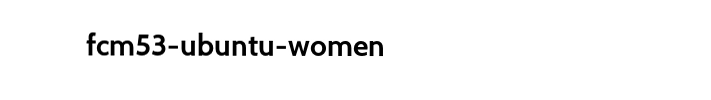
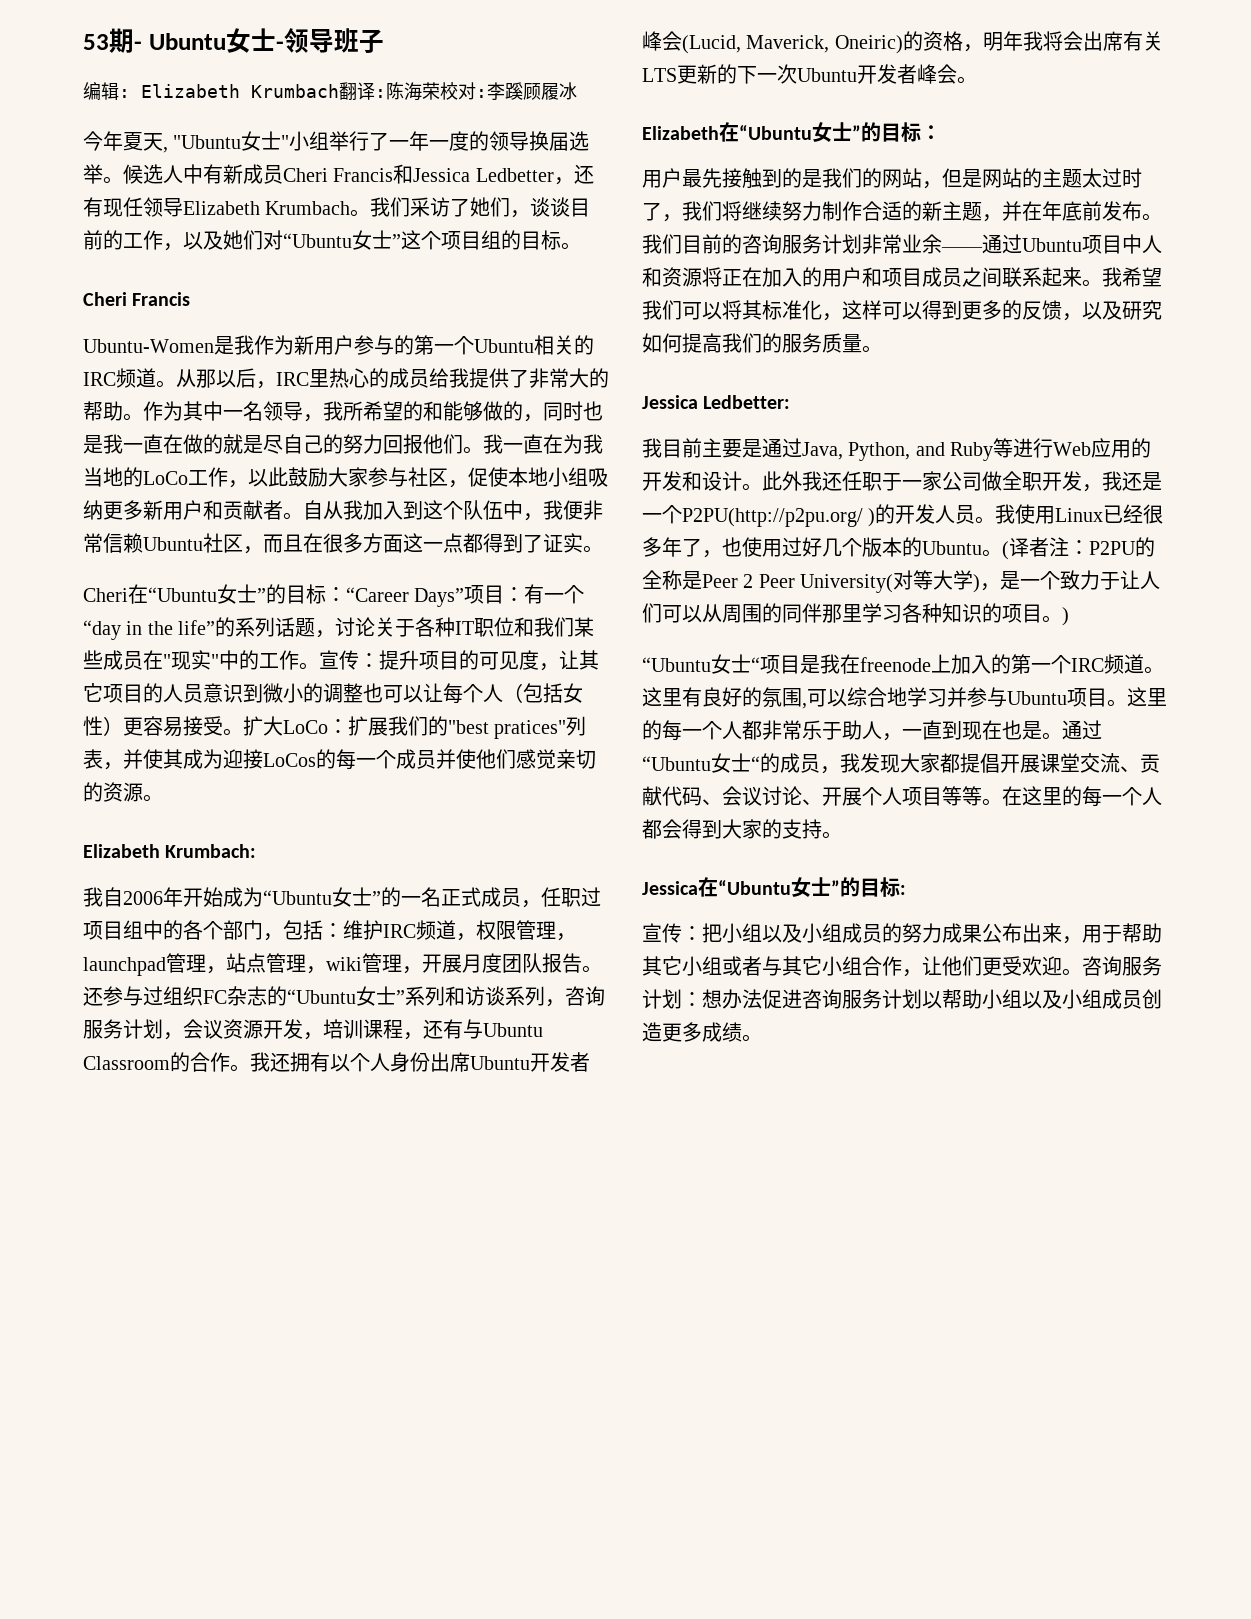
- fcm53-ubuntu-women
+ 53期- Ubuntu女士-领导班子
+ 编辑: Elizabeth Krumbach翻译:陈海荣校对:李蹊顾履冰
+ 今年夏天, "Ubuntu女士"小组举行了一年一度的领导换届选举。候选人中有新成员Cheri Francis和Jessica Ledbetter，还有现任领导Elizabeth Krumbach。我们采访了她们，谈谈目前的工作，以及她们对“Ubuntu女士”这个项目组的目标。
+ Cheri Francis
+ Ubuntu-Women是我作为新用户参与的第一个Ubuntu相关的IRC频道。从那以后，IRC里热心的成员给我提供了非常大的帮助。作为其中一名领导，我所希望的和能够做的，同时也是我一直在做的就是尽自己的努力回报他们。我一直在为我当地的LoCo工作，以此鼓励大家参与社区，促使本地小组吸纳更多新用户和贡献者。自从我加入到这个队伍中，我便非常信赖Ubuntu社区，而且在很多方面这一点都得到了证实。
+ Cheri在“Ubuntu女士”的目标：“Career Days”项目：有一个“day in the life”的系列话题，讨论关于各种IT职位和我们某些成员在"现实"中的工作。宣传：提升项目的可见度，让其它项目的人员意识到微小的调整也可以让每个人（包括女性）更容易接受。扩大LoCo：扩展我们的"best pratices"列表，并使其成为迎接LoCos的每一个成员并使他们感觉亲切的资源。
+ Elizabeth Krumbach:
+ 我自2006年开始成为“Ubuntu女士”的一名正式成员，任职过项目组中的各个部门，包括：维护IRC频道，权限管理，launchpad管理，站点管理，wiki管理，开展月度团队报告。还参与过组织FC杂志的“Ubuntu女士”系列和访谈系列，咨询服务计划，会议资源开发，培训课程，还有与Ubuntu Classroom的合作。我还拥有以个人身份出席Ubuntu开发者峰会(Lucid, Maverick, Oneiric)的资格，明年我将会出席有关LTS更新的下一次Ubuntu开发者峰会。
+ Elizabeth在“Ubuntu女士”的目标：
+ 用户最先接触到的是我们的网站，但是网站的主题太过时了，我们将继续努力制作合适的新主题，并在年底前发布。我们目前的咨询服务计划非常业余——通过Ubuntu项目中人和资源将正在加入的用户和项目成员之间联系起来。我希望我们可以将其标准化，这样可以得到更多的反馈，以及研究如何提高我们的服务质量。
+ Jessica Ledbetter:
+ 我目前主要是通过Java, Python, and Ruby等进行Web应用的开发和设计。此外我还任职于一家公司做全职开发，我还是一个P2PU(http://p2pu.org/ )的开发人员。我使用Linux已经很多年了，也使用过好几个版本的Ubuntu。(译者注：P2PU的全称是Peer 2 Peer University(对等大学)，是一个致力于让人们可以从周围的同伴那里学习各种知识的项目。)
+ “Ubuntu女士“项目是我在freenode上加入的第一个IRC频道。这里有良好的氛围,可以综合地学习并参与Ubuntu项目。这里的每一个人都非常乐于助人，一直到现在也是。通过“Ubuntu女士“的成员，我发现大家都提倡开展课堂交流、贡献代码、会议讨论、开展个人项目等等。在这里的每一个人都会得到大家的支持。
+ Jessica在“Ubuntu女士”的目标:
+ 宣传：把小组以及小组成员的努力成果公布出来，用于帮助其它小组或者与其它小组合作，让他们更受欢迎。咨询服务计划：想办法促进咨询服务计划以帮助小组以及小组成员创造更多成绩。

